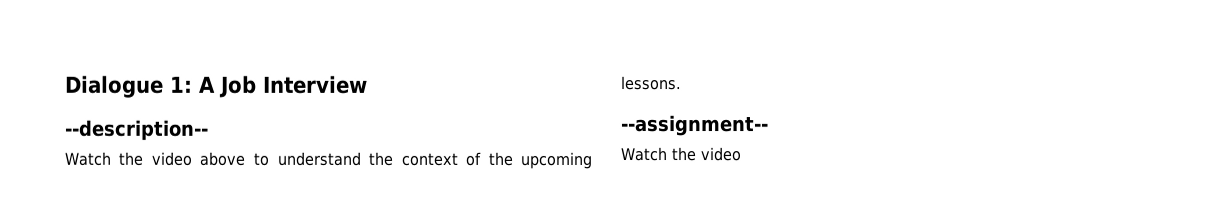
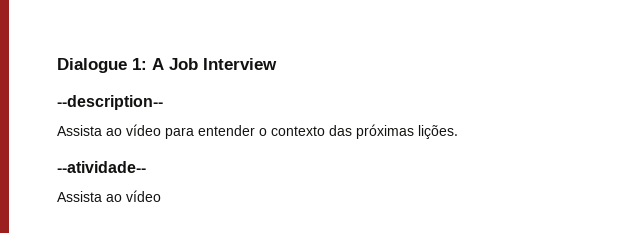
- Watch the video above to understand the context of the upcoming lessons.
- --assignment--
- Watch the video
+ Assista ao vídeo para entender o contexto das próximas lições.
+ --atividade--
+ Assista ao vídeo

